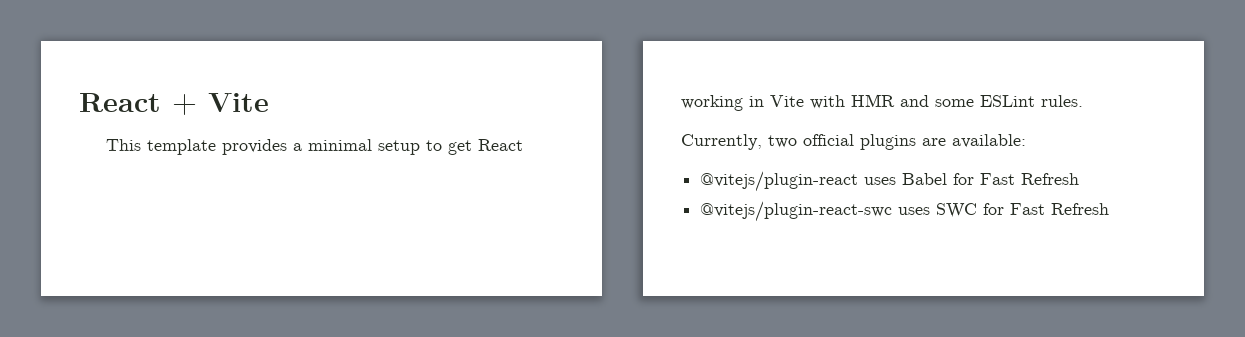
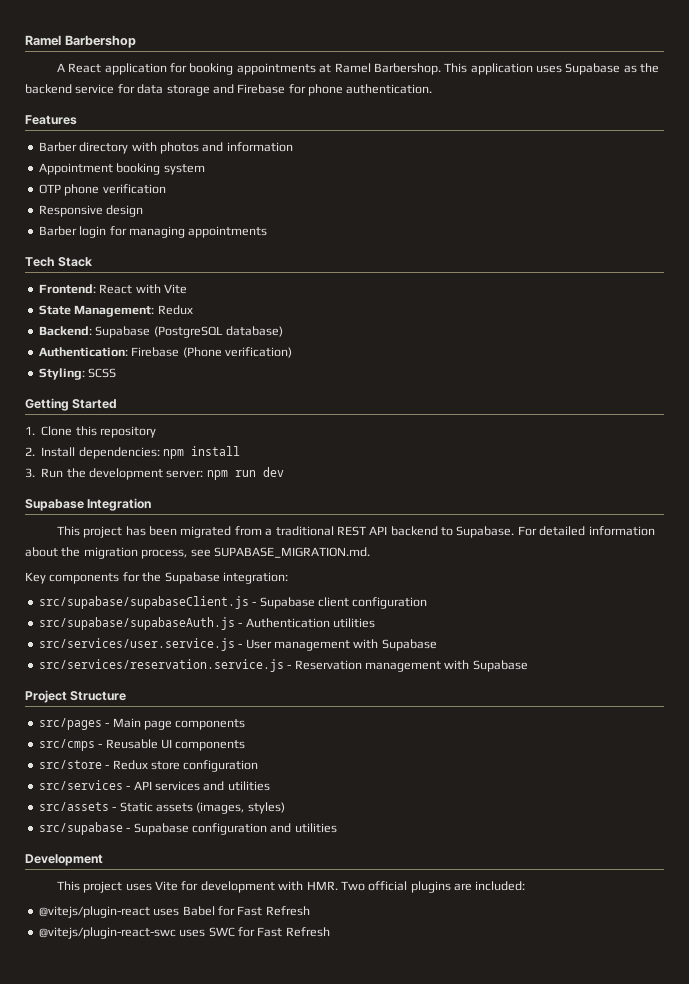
- React + Vite
- This template provides a minimal setup to get React working in Vite with HMR and some ESLint rules.
- Currently, two official plugins are available:
+ Ramel Barbershop
+ A React application for booking appointments at Ramel Barbershop. This application uses Supabase as the backend service for data storage and Firebase for phone authentication.
+ Features
+ Barber directory with photos and information
+ Appointment booking system
+ OTP phone verification
+ Responsive design
+ Barber login for managing appointments
+ Tech Stack
+ Frontend: React with Vite
+ State Management: Redux
+ Backend: Supabase (PostgreSQL database)
+ Authentication: Firebase (Phone verification)
+ Styling: SCSS
+ Getting Started
+ 1. Clone this repository
+ 2. Install dependencies: npm install
+ 3. Run the development server: npm run dev
+ Supabase Integration
+ This project has been migrated from a traditional REST API backend to Supabase. For detailed information about the migration process, see SUPABASE_MIGRATION.md.
+ Key components for the Supabase integration:
+ src/supabase/supabaseClient.js - Supabase client configuration
+ src/supabase/supabaseAuth.js - Authentication utilities
+ src/services/user.service.js - User management with Supabase
+ src/services/reservation.service.js - Reservation management with Supabase
+ Project Structure
+ src/pages - Main page components
+ src/cmps - Reusable UI components
+ src/store - Redux store configuration
+ src/services - API services and utilities
+ src/assets - Static assets (images, styles)
+ src/supabase - Supabase configuration and utilities
+ Development
+ This project uses Vite for development with HMR. Two official plugins are included:

